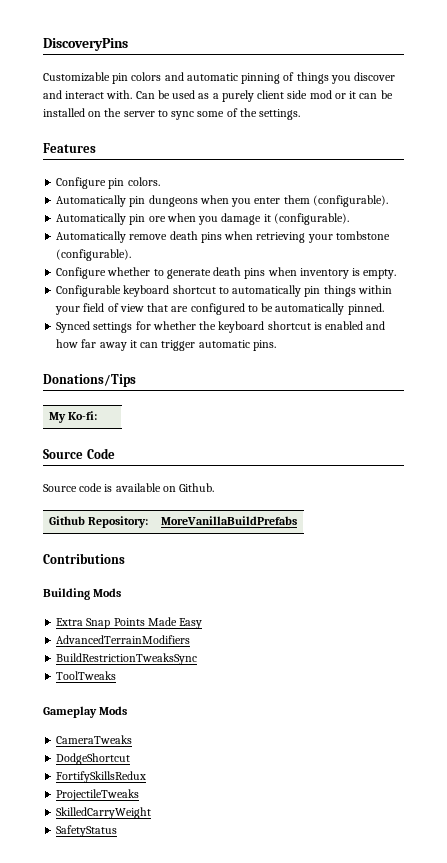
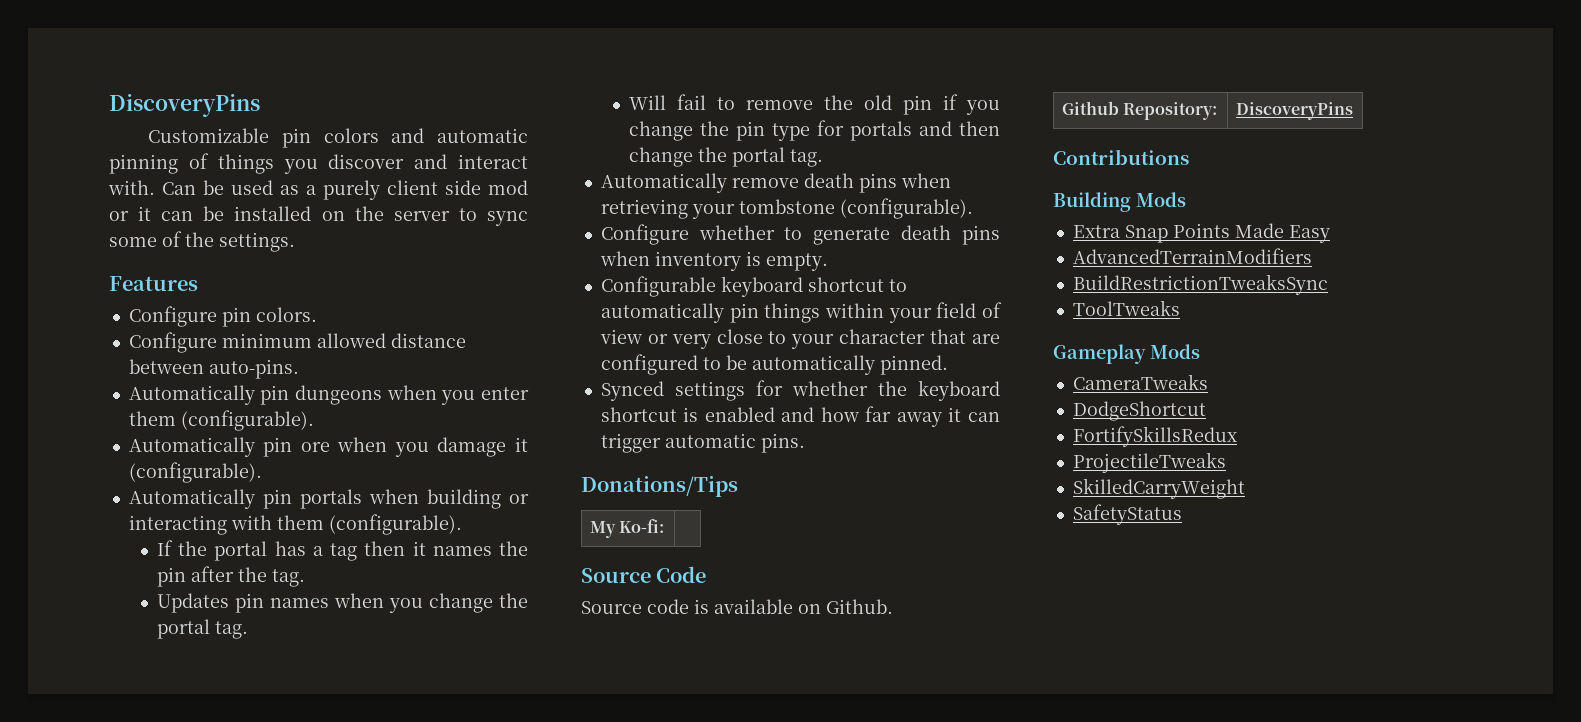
+ Configure minimum allowed distance between auto-pins.
+ Automatically pin portals when building or interacting with them (configurable).
+ If the portal has a tag then it names the pin after the tag.
+ Updates pin names when you change the portal tag.
+ Will fail to remove the old pin if you change the pin type for portals and then change the portal tag.
- Configurable keyboard shortcut to automatically pin things within your field of view that are configured to be automatically pinned.
+ Configurable keyboard shortcut to automatically pin things within your field of view or very close to your character that are configured to be automatically pinned.
- Github Repository: | MoreVanillaBuildPrefabs
+ Github Repository: | DiscoveryPins

